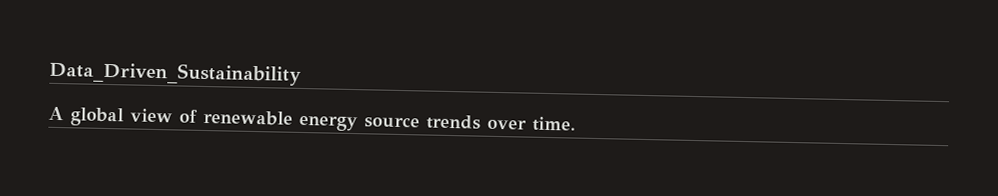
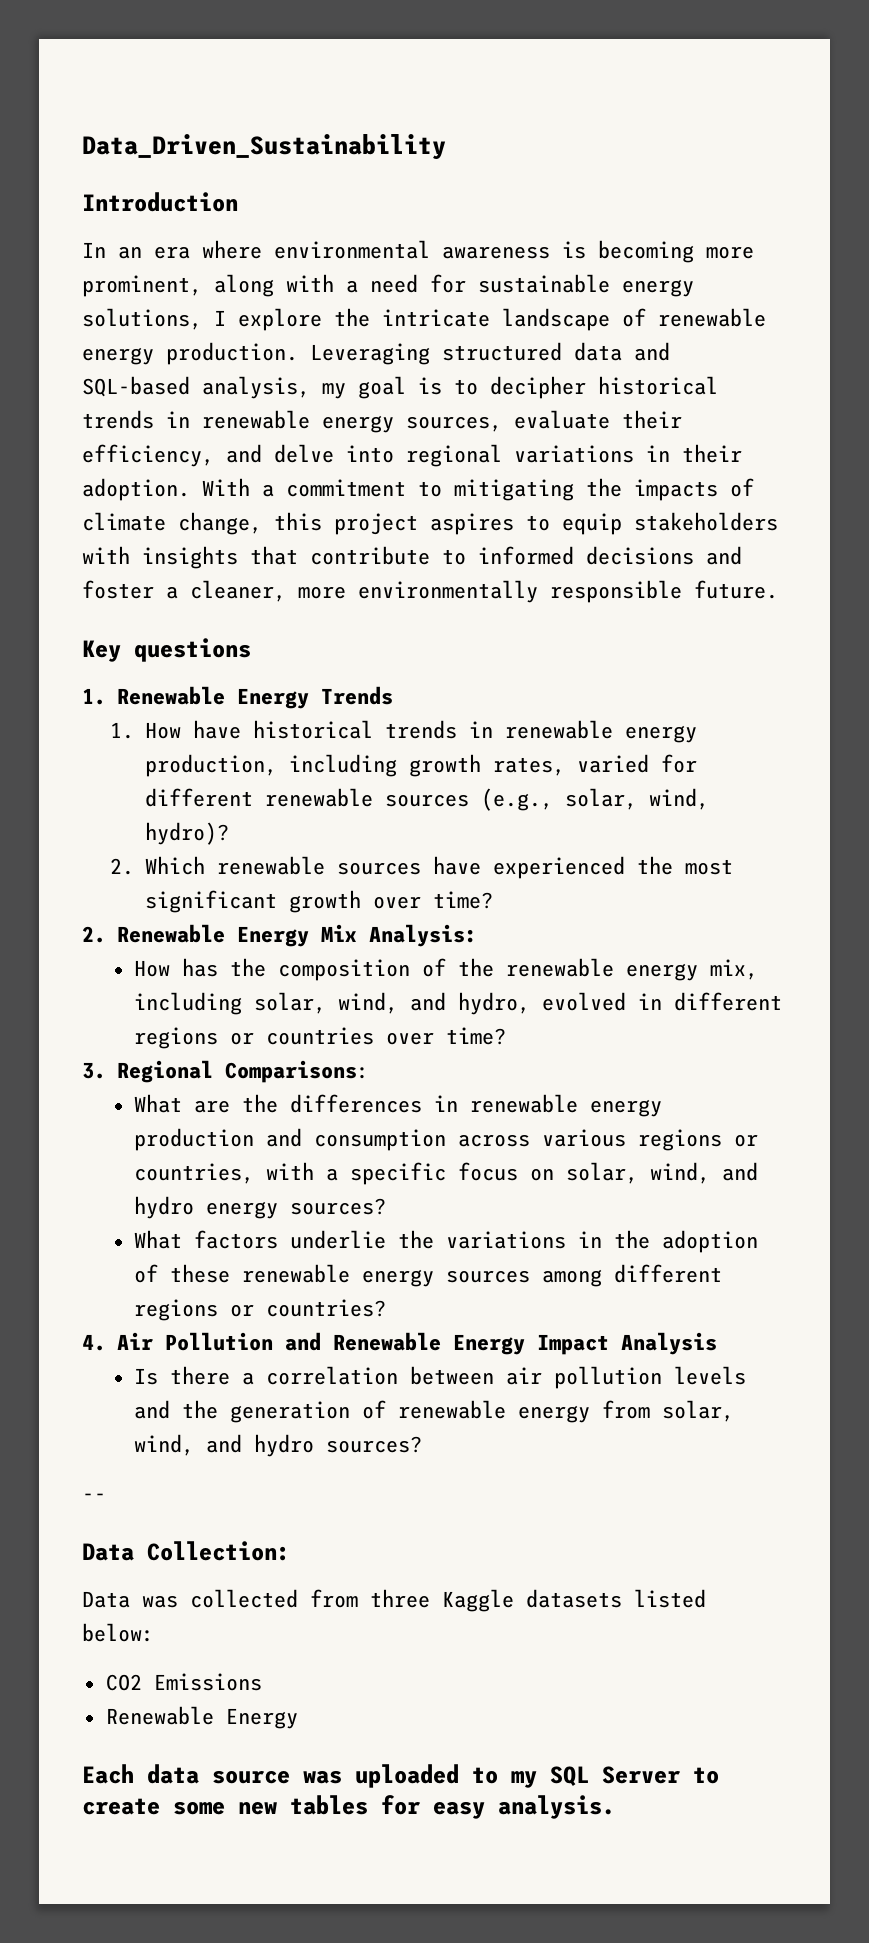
- A global view of renewable energy source trends over time.
+ Introduction
+ In an era where environmental awareness is becoming more prominent, along with a need for sustainable energy solutions, I explore the intricate landscape of renewable energy production. Leveraging structured data and SQL-based analysis, my goal is to decipher historical trends in renewable energy sources, evaluate their efficiency, and delve into regional variations in their adoption. With a commitment to mitigating the impacts of climate change, this project aspires to equip stakeholders with insights that contribute to informed decisions and foster a cleaner, more environmentally responsible future.
+ Key questions
+ 1. Renewable Energy Trends
+ 1. How have historical trends in renewable energy production, including growth rates, varied for different renewable sources (e.g., solar, wind, hydro)?
+ 2. Which renewable sources have experienced the most significant growth over time?
+ 2. Renewable Energy Mix Analysis:
+ How has the composition of the renewable energy mix, including solar, wind, and hydro, evolved in different regions or countries over time?
+ 3. Regional Comparisons:
+ What are the differences in renewable energy production and consumption across various regions or countries, with a specific focus on solar, wind, and hydro energy sources?
+ What factors underlie the variations in the adoption of these renewable energy sources among different regions or countries?
+ 4. Air Pollution and Renewable Energy Impact Analysis
+ Is there a correlation between air pollution levels and the generation of renewable energy from solar, wind, and hydro sources?
+ --
+ Data Collection:
+ Data was collected from three Kaggle datasets listed below:
+ CO2 Emissions
+ Renewable Energy
+ Each data source was uploaded to my SQL Server to create some new tables for easy analysis.

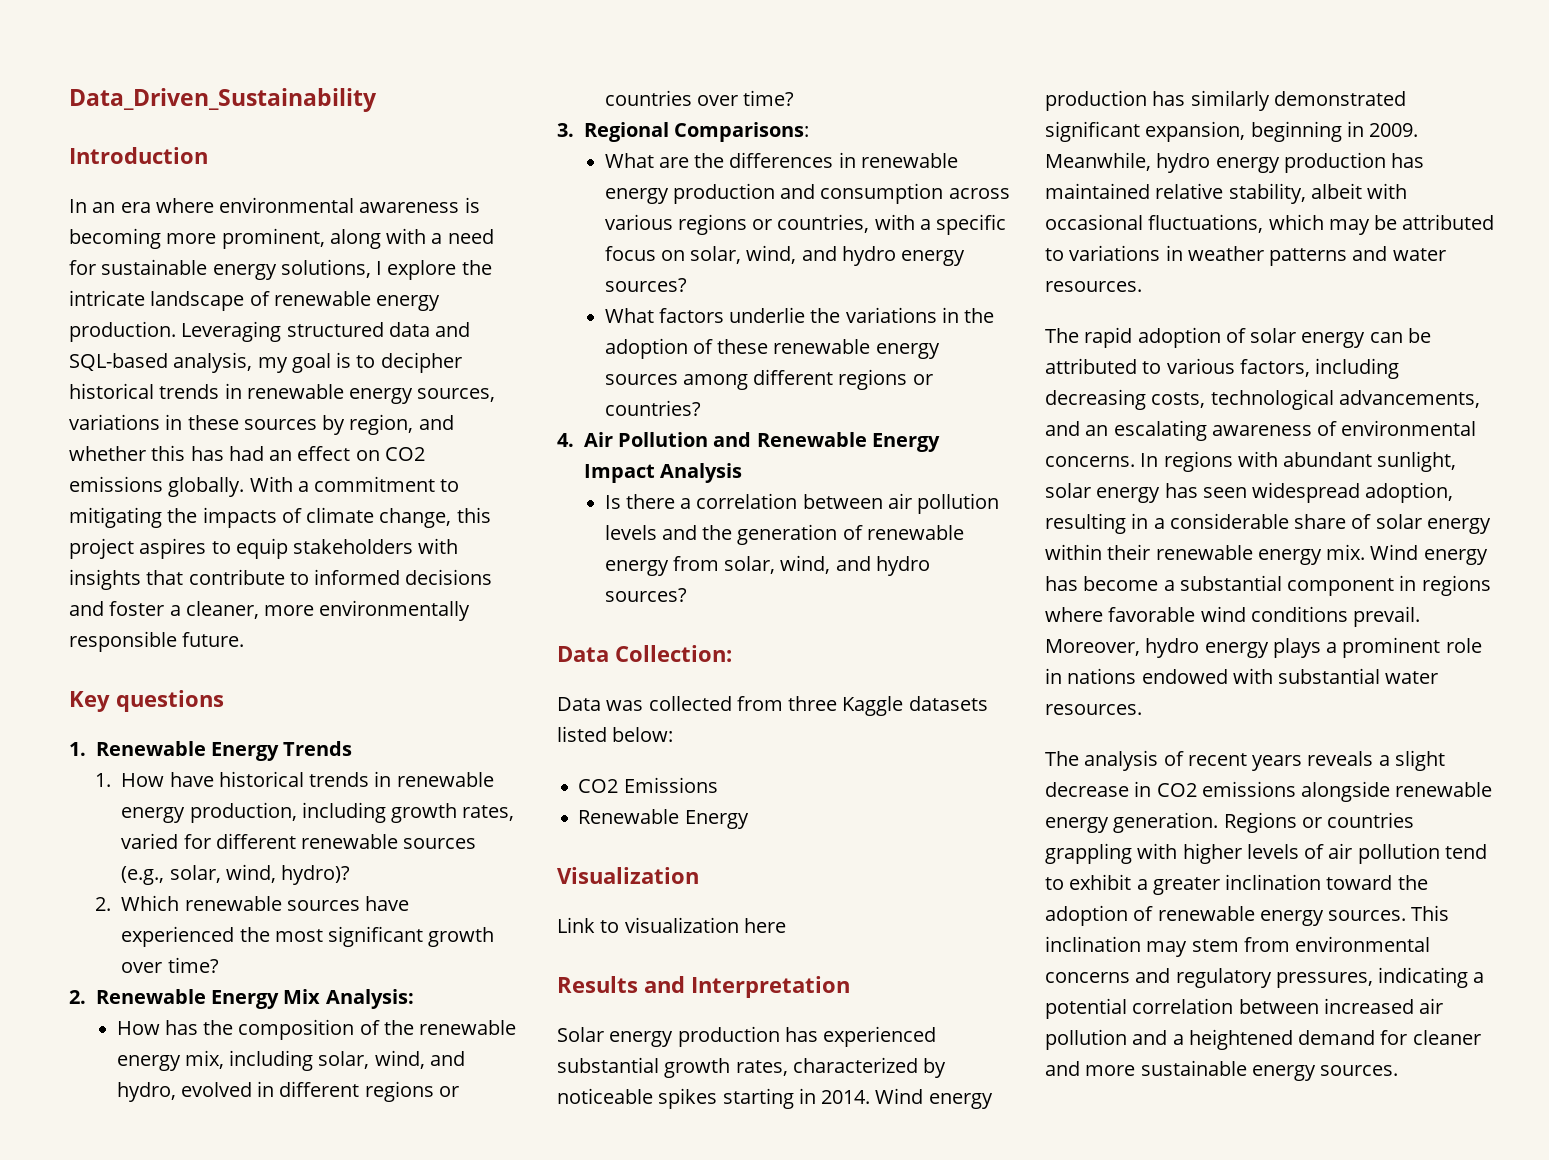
- Leveraging structured data and SQL-based analysis, my goal is to decipher historical trends in renewable energy sources, evaluate their efficiency, and delve into regional variations in their adoption.
+ Leveraging structured data and SQL-based analysis, my goal is to decipher historical trends in renewable energy sources, variations in these sources by region, and whether this has had an effect on CO2 emissions globally.
- --
- Each data source was uploaded to my SQL Server to create some new tables for easy analysis.
+ Visualization
+ Link to visualization here
+ Results and Interpretation
+ Solar energy production has experienced substantial growth rates, characterized by noticeable spikes starting in 2014. Wind energy production has similarly demonstrated significant expansion, beginning in 2009. Meanwhile, hydro energy production has maintained relative stability, albeit with occasional fluctuations, which may be attributed to variations in weather patterns and water resources.
+ The rapid adoption of solar energy can be attributed to various factors, including decreasing costs, technological advancements, and an escalating awareness of environmental concerns. In regions with abundant sunlight, solar energy has seen widespread adoption, resulting in a considerable share of solar energy within their renewable energy mix. Wind energy has become a substantial component in regions where favorable wind conditions prevail. Moreover, hydro energy plays a prominent role in nations endowed with substantial water resources.
+ The analysis of recent years reveals a slight decrease in CO2 emissions alongside renewable energy generation. Regions or countries grappling with higher levels of air pollution tend to exhibit a greater inclination toward the adoption of renewable energy sources. This inclination may stem from environmental concerns and regulatory pressures, indicating a potential correlation between increased air pollution and a heightened demand for cleaner and more sustainable energy sources.

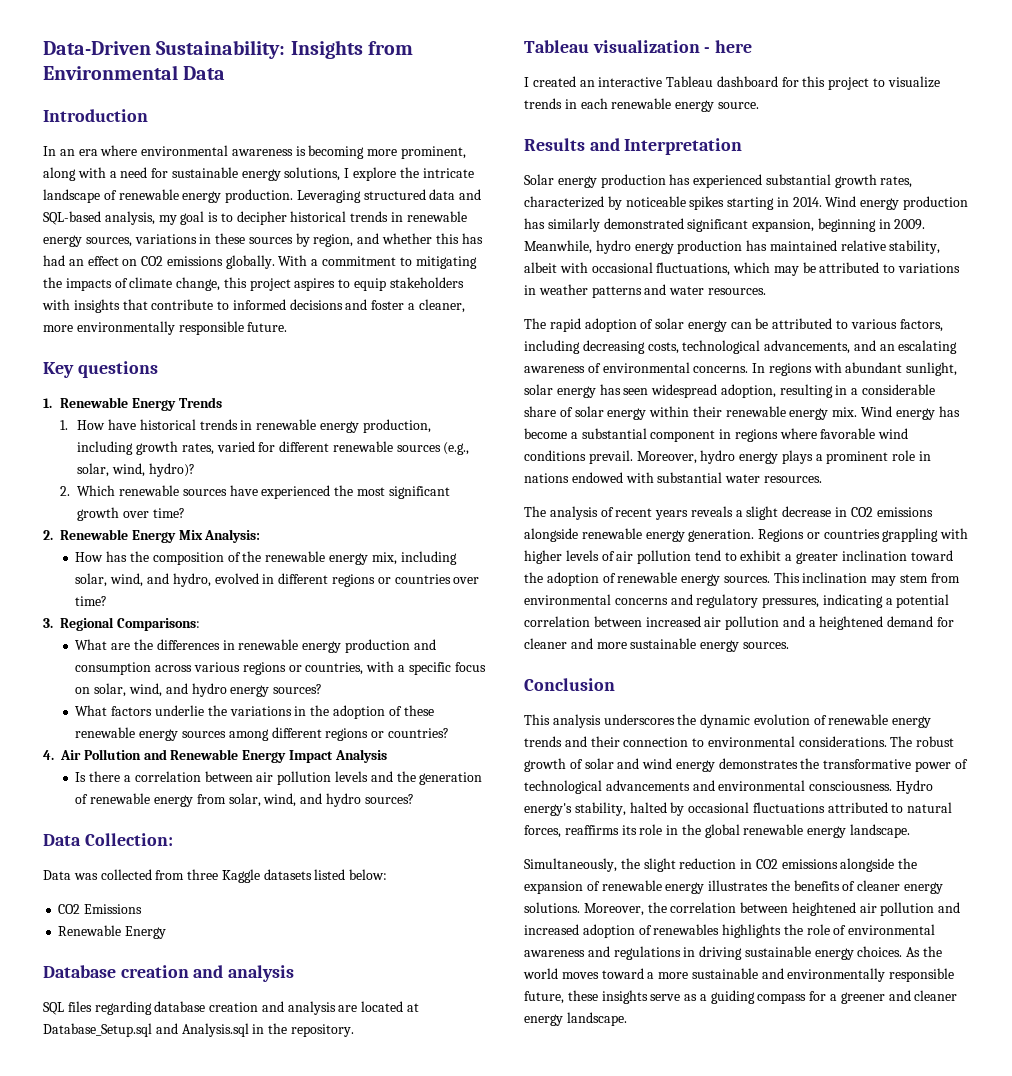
- Data_Driven_Sustainability
+ Data-Driven Sustainability: Insights from Environmental Data
- Visualization
- Link to visualization here
+ Database creation and analysis
+ SQL files regarding database creation and analysis are located at Database_Setup.sql and Analysis.sql in the repository.
+ Tableau visualization - here
+ I created an interactive Tableau dashboard for this project to visualize trends in each renewable energy source.
+ Conclusion
+ This analysis underscores the dynamic evolution of renewable energy trends and their connection to environmental considerations. The robust growth of solar and wind energy demonstrates the transformative power of technological advancements and environmental consciousness. Hydro energy's stability, halted by occasional fluctuations attributed to natural forces, reaffirms its role in the global renewable energy landscape.
+ Simultaneously, the slight reduction in CO2 emissions alongside the expansion of renewable energy illustrates the benefits of cleaner energy solutions. Moreover, the correlation between heightened air pollution and increased adoption of renewables highlights the role of environmental awareness and regulations in driving sustainable energy choices. As the world moves toward a more sustainable and environmentally responsible future, these insights serve as a guiding compass for a greener and cleaner energy landscape.

